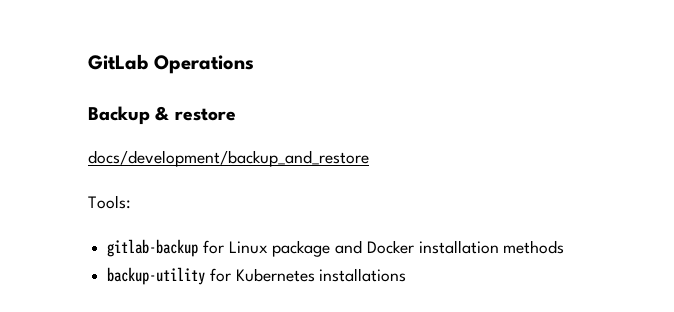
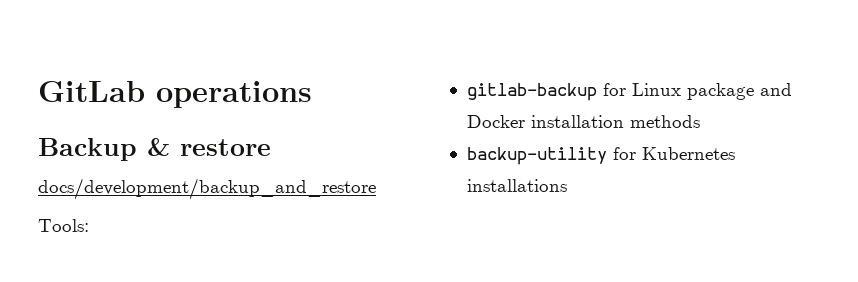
- GitLab Operations
+ GitLab operations

